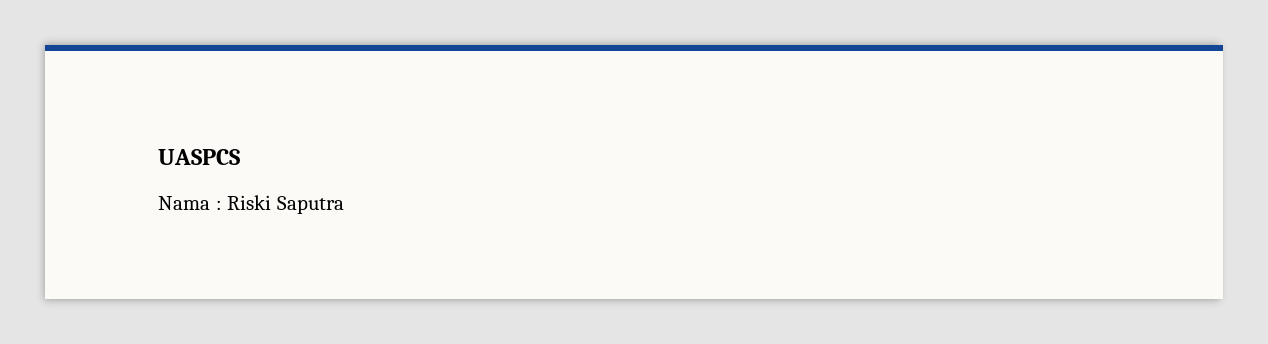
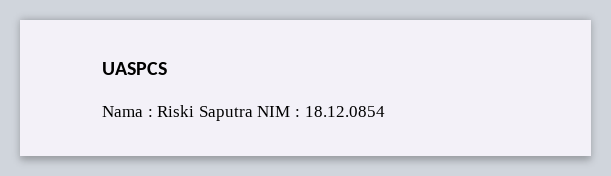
- Nama : Riski Saputra
+ Nama : Riski Saputra NIM : 18.12.0854

